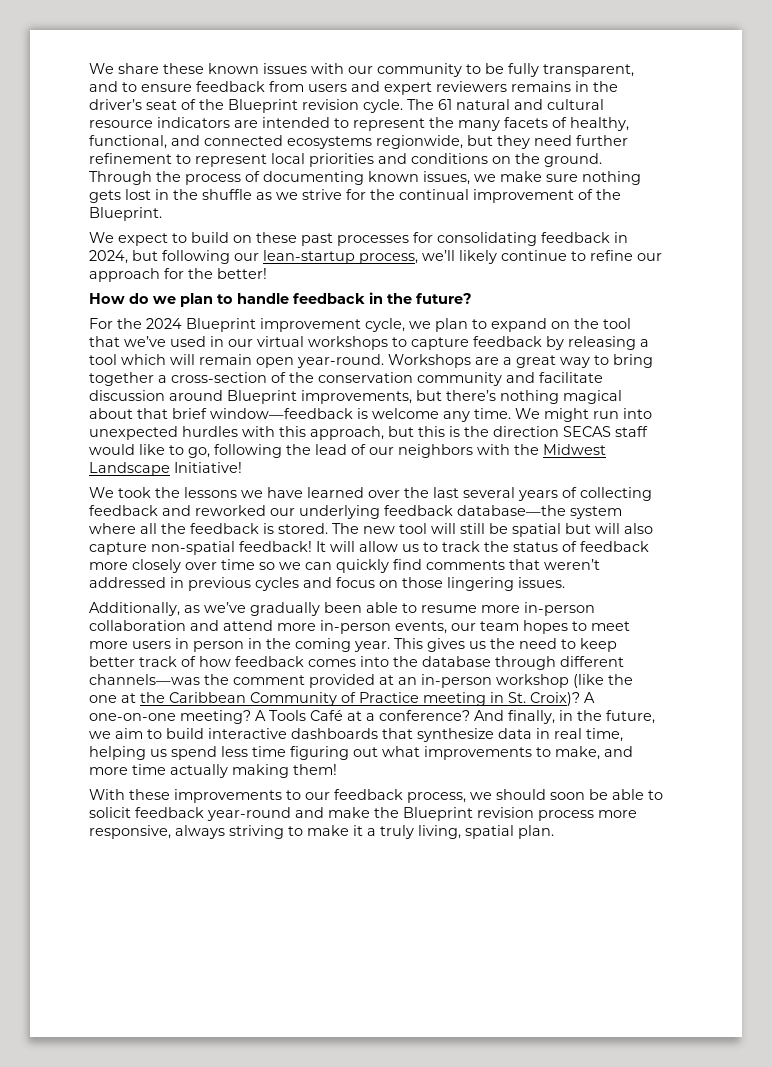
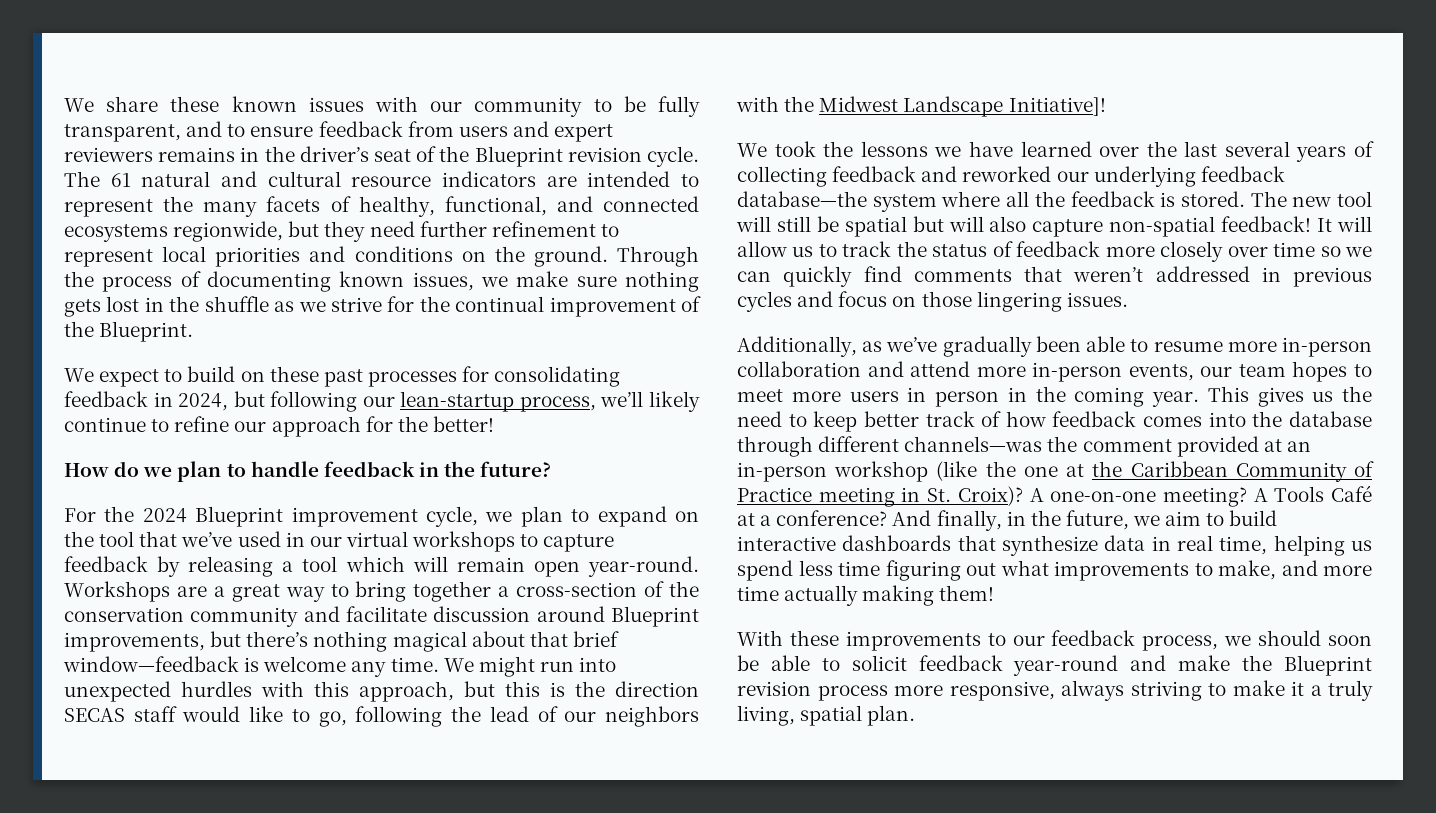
- We might run into unexpected hurdles with this approach, but this is the direction SECAS staff would like to go, following the lead of our neighbors with the Midwest Landscape Initiative!
+ We might run into unexpected hurdles with this approach, but this is the direction SECAS staff would like to go, following the lead of our neighbors with the Midwest Landscape Initiative]!

